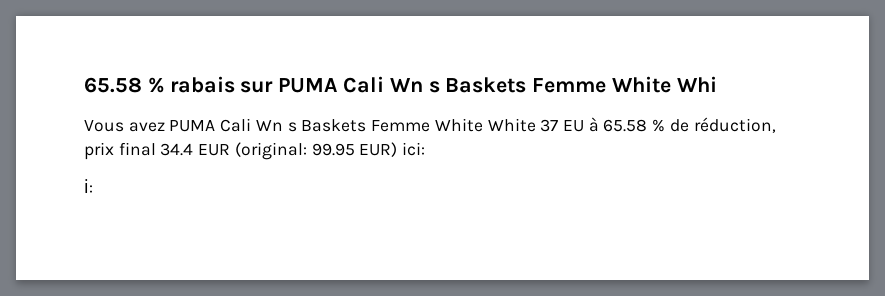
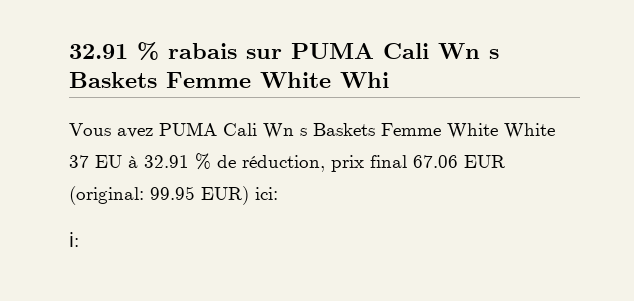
- 65.58 % rabais sur PUMA Cali Wn s Baskets Femme White Whi
+ 32.91 % rabais sur PUMA Cali Wn s Baskets Femme White Whi
- Vous avez PUMA Cali Wn s Baskets Femme White White 37 EU à 65.58 % de réduction, prix final 34.4 EUR (original: 99.95 EUR) ici:
+ Vous avez PUMA Cali Wn s Baskets Femme White White 37 EU à 32.91 % de réduction, prix final 67.06 EUR (original: 99.95 EUR) ici:

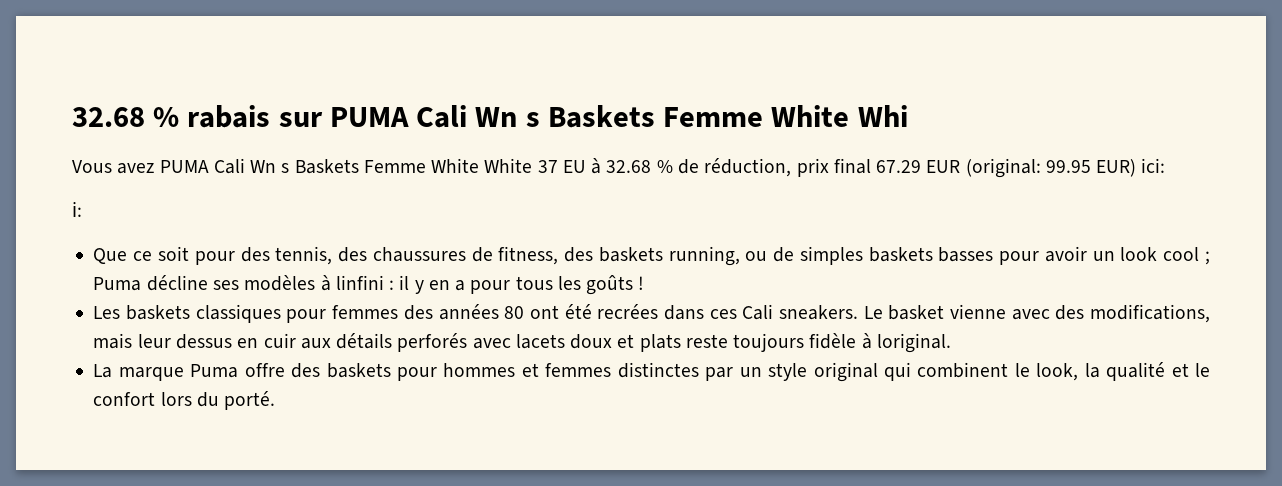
- 32.91 % rabais sur PUMA Cali Wn s Baskets Femme White Whi
+ 32.68 % rabais sur PUMA Cali Wn s Baskets Femme White Whi
- Vous avez PUMA Cali Wn s Baskets Femme White White 37 EU à 32.91 % de réduction, prix final 67.06 EUR (original: 99.95 EUR) ici:
+ Vous avez PUMA Cali Wn s Baskets Femme White White 37 EU à 32.68 % de réduction, prix final 67.29 EUR (original: 99.95 EUR) ici:
+ Que ce soit pour des tennis, des chaussures de fitness, des baskets running, ou de simples baskets basses pour avoir un look cool ; Puma décline ses modèles à linfini : il y en a pour tous les goûts !
+ Les baskets classiques pour femmes des années 80 ont été recrées dans ces Cali sneakers. Le basket vienne avec des modifications, mais leur dessus en cuir aux détails perforés avec lacets doux et plats reste toujours fidèle à loriginal.
+ La marque Puma offre des baskets pour hommes et femmes distinctes par un style original qui combinent le look, la qualité et le confort lors du porté.

